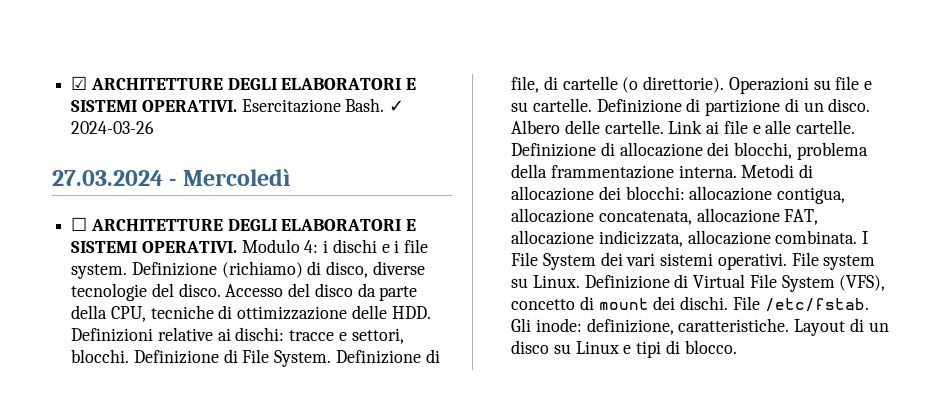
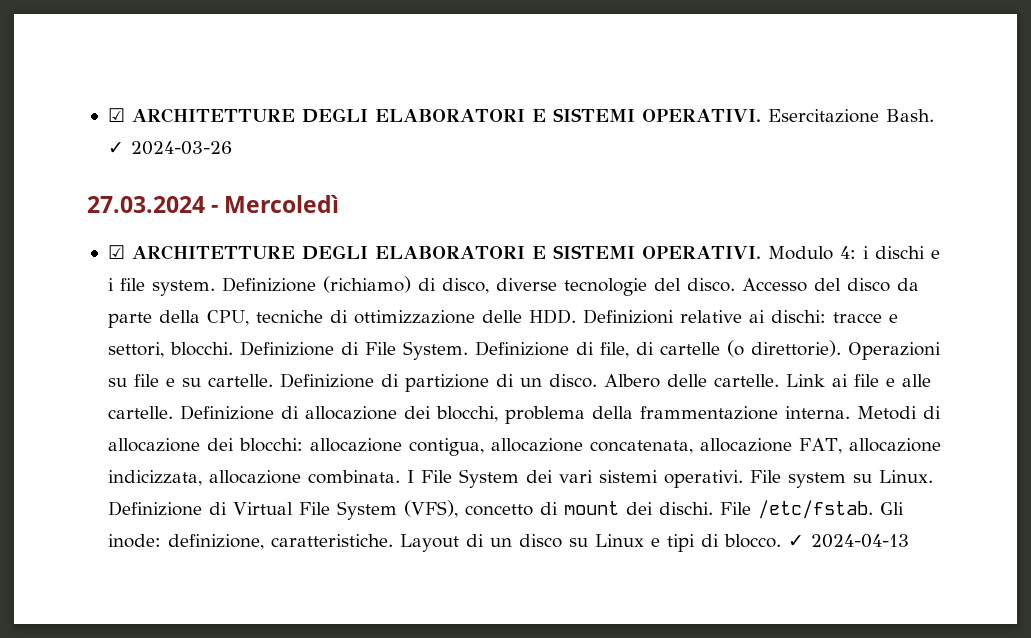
  27.03.2024 - Mercoledì
- ☐ ARCHITETTURE DEGLI ELABORATORI E SISTEMI OPERATIVI.
+ ☑ ARCHITETTURE DEGLI ELABORATORI E SISTEMI OPERATIVI.
+ ✓ 2024-04-13

